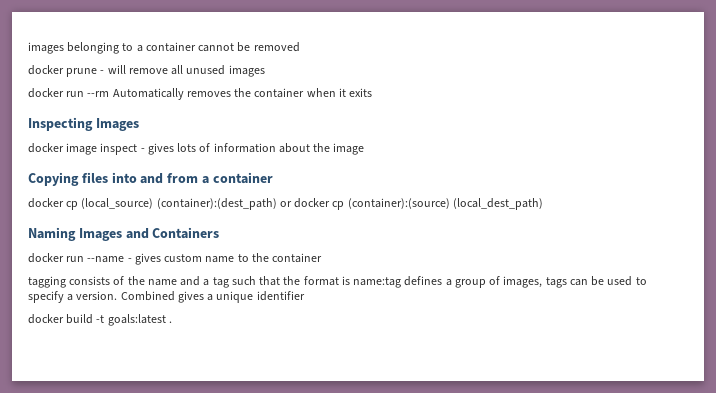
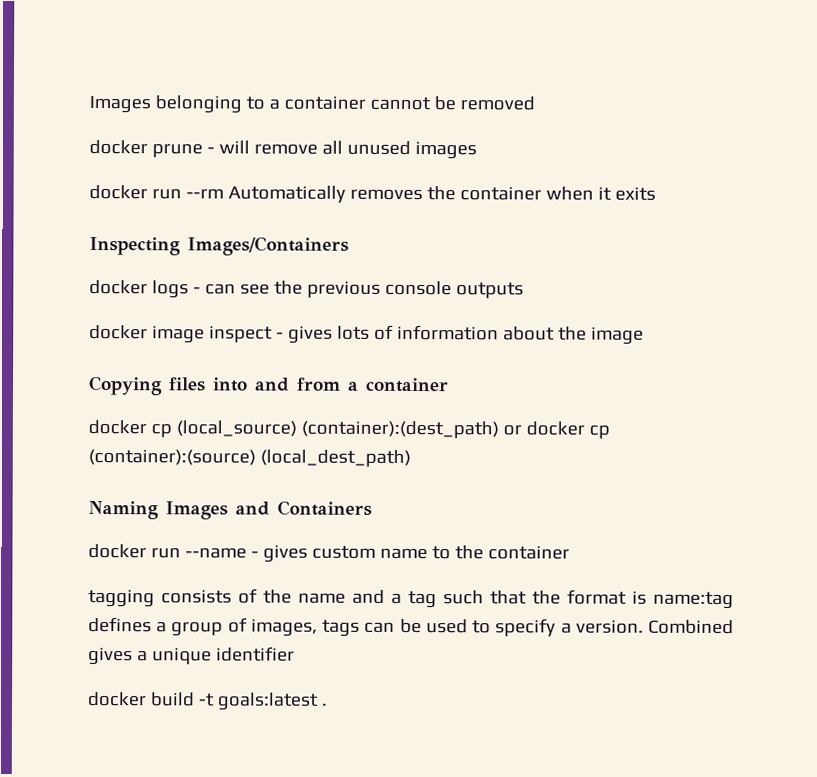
- images belonging to a container cannot be removed
+ Images belonging to a container cannot be removed
- Inspecting Images
+ Inspecting Images/Containers
+ docker logs - can see the previous console outputs

